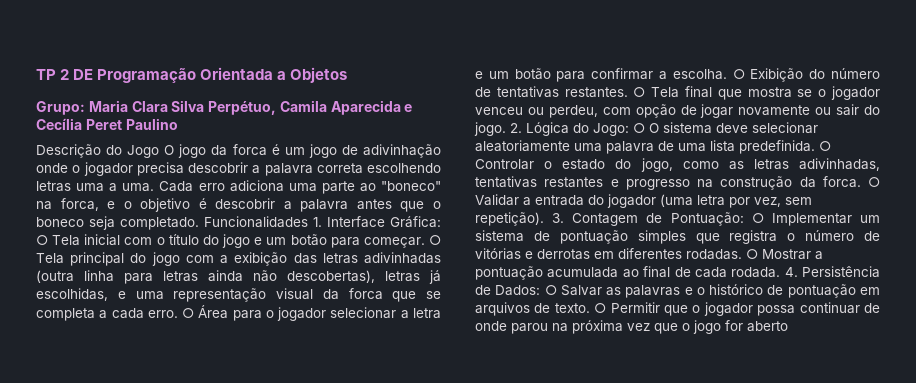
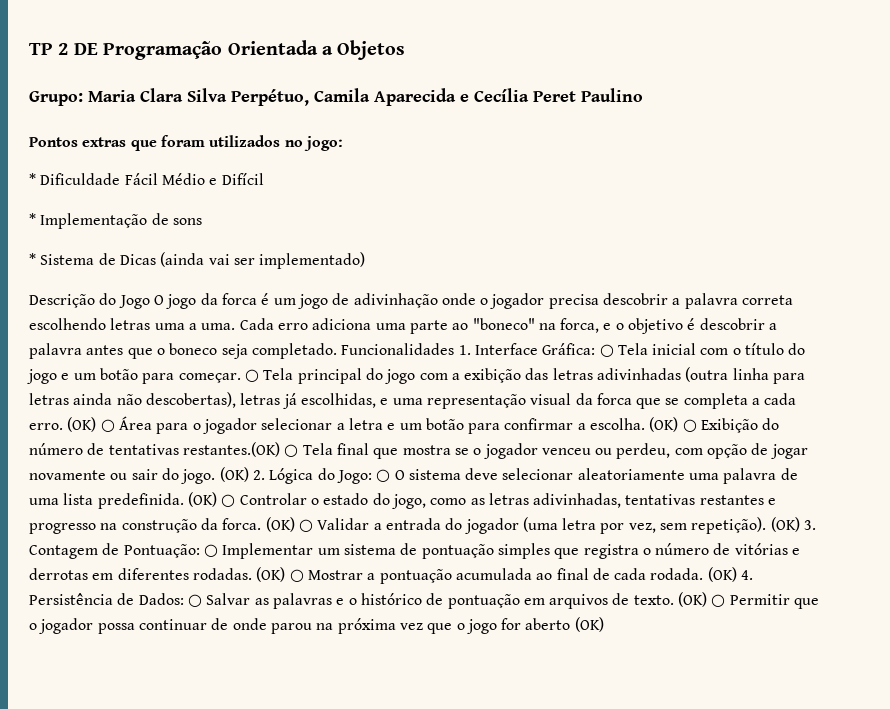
+ Pontos extras que foram utilizados no jogo:
+ * Dificuldade Fácil Médio e Difícil
+ * Implementação de sons
+ * Sistema de Dicas (ainda vai ser implementado)
- ○ Área para o jogador selecionar a letra e um botão para confirmar a escolha.
+ (OK) ○ Área para o jogador selecionar a letra e um botão para confirmar a escolha.
- ○ Exibição do número de tentativas restantes. ○ Tela final que mostra se o jogador venceu ou perdeu, com opção de jogar novamente ou sair do jogo.
+ (OK) ○ Exibição do número de tentativas restantes.(OK) ○ Tela final que mostra se o jogador venceu ou perdeu, com opção de jogar novamente ou sair do jogo.
- 2. Lógica do Jogo: ○ O sistema deve selecionar aleatoriamente uma palavra de uma lista predefinida.
+ (OK) 2. Lógica do Jogo: ○ O sistema deve selecionar aleatoriamente uma palavra de uma lista predefinida.
- ○ Controlar o estado do jogo, como as letras adivinhadas, tentativas restantes e progresso na construção da forca.
+ (OK) ○ Controlar o estado do jogo, como as letras adivinhadas, tentativas restantes e progresso na construção da forca.
- ○ Validar a entrada do jogador (uma letra por vez, sem repetição).
+ (OK) ○ Validar a entrada do jogador (uma letra por vez, sem repetição).
- 3. Contagem de Pontuação: ○ Implementar um sistema de pontuação simples que registra o número de vitórias e derrotas em diferentes rodadas.
+ (OK) 3. Contagem de Pontuação: ○ Implementar um sistema de pontuação simples que registra o número de vitórias e derrotas em diferentes rodadas.
- ○ Mostrar a pontuação acumulada ao final de cada rodada.
+ (OK) ○ Mostrar a pontuação acumulada ao final de cada rodada.
- 4. Persistência de Dados: ○ Salvar as palavras e o histórico de pontuação em arquivos de texto.
+ (OK) 4. Persistência de Dados: ○ Salvar as palavras e o histórico de pontuação em arquivos de texto.
- ○ Permitir que o jogador possa continuar de onde parou na próxima vez que o jogo for aberto
+ (OK) ○ Permitir que o jogador possa continuar de onde parou na próxima vez que o jogo for aberto (OK)

